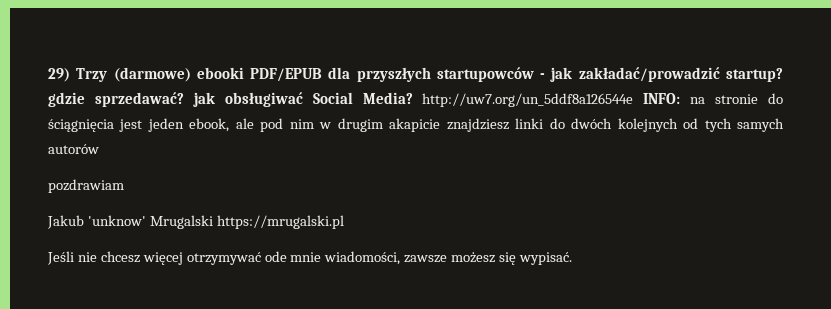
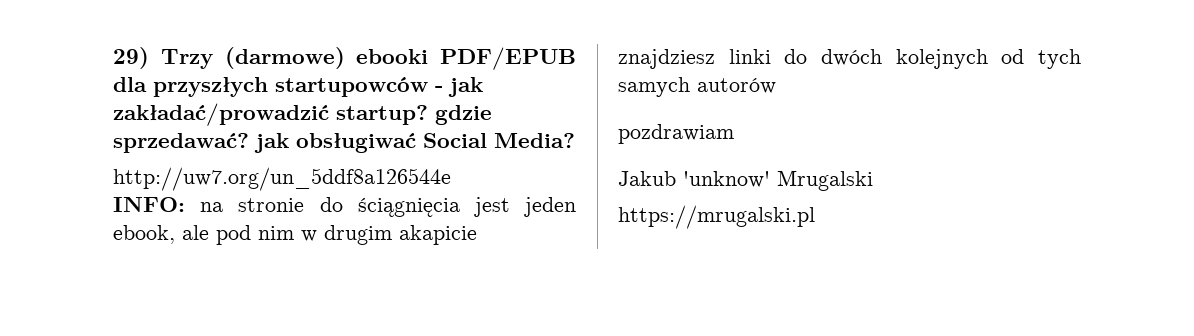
- 29) Trzy (darmowe) ebooki PDF/EPUB dla przyszłych startupowców - jak zakładać/prowadzić startup? gdzie sprzedawać? jak obsługiwać Social Media? http://uw7.org/un_5ddf8a126544e INFO: na stronie do ściągnięcia jest jeden ebook, ale pod nim w drugim akapicie znajdziesz linki do dwóch kolejnych od tych samych autorów
+ 29) Trzy (darmowe) ebooki PDF/EPUB dla przyszłych startupowców - jak zakładać/prowadzić startup? gdzie sprzedawać? jak obsługiwać Social Media?
+ http://uw7.org/un_5ddf8a126544e
+ INFO: na stronie do ściągnięcia jest jeden ebook, ale pod nim w drugim akapicie znajdziesz linki do dwóch kolejnych od tych samych autorów
- Jakub 'unknow' Mrugalski https://mrugalski.pl
+ Jakub 'unknow' Mrugalski
+ https://mrugalski.pl
- Jeśli nie chcesz więcej otrzymywać ode mnie wiadomości, zawsze możesz się wypisać.

